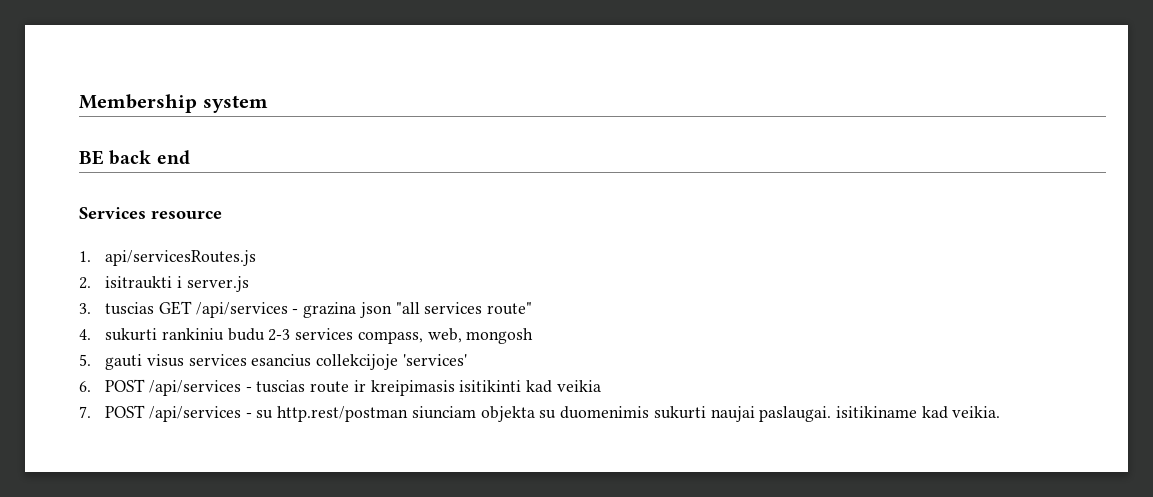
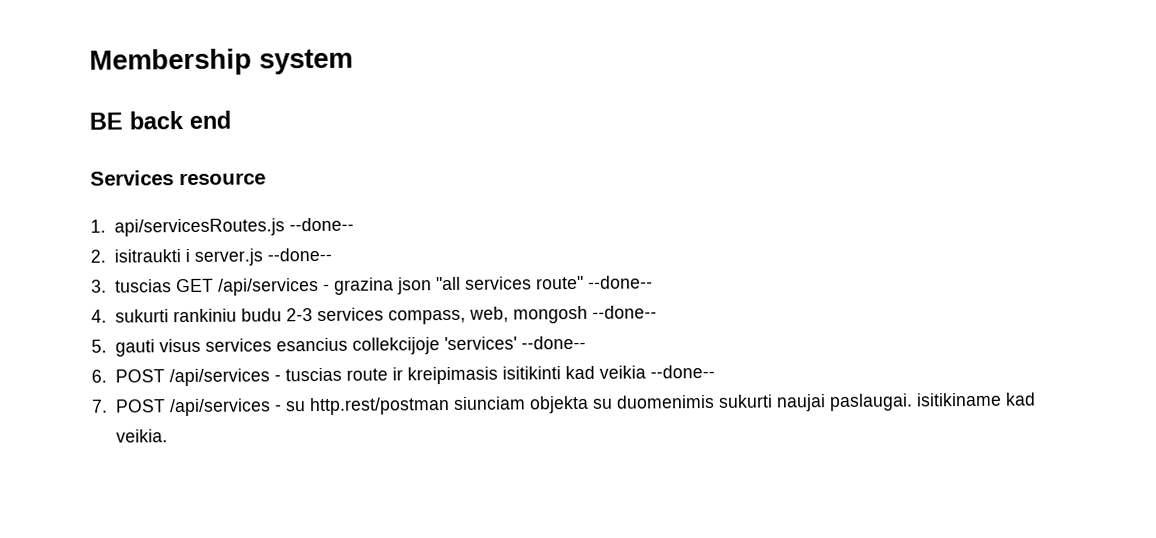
- 1. api/servicesRoutes.js
+ 1. api/servicesRoutes.js --done--
- 2. isitraukti i server.js
+ 2. isitraukti i server.js --done--
- 3. tuscias GET /api/services - grazina json "all services route"
+ 3. tuscias GET /api/services - grazina json "all services route" --done--
- 4. sukurti rankiniu budu 2-3 services compass, web, mongosh
+ 4. sukurti rankiniu budu 2-3 services compass, web, mongosh --done--
- 5. gauti visus services esancius collekcijoje 'services'
+ 5. gauti visus services esancius collekcijoje 'services' --done--
- 6. POST /api/services - tuscias route ir kreipimasis isitikinti kad veikia
+ 6. POST /api/services - tuscias route ir kreipimasis isitikinti kad veikia --done--

